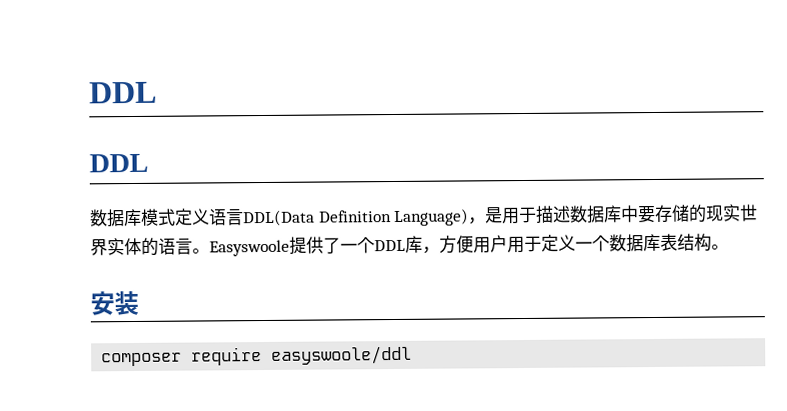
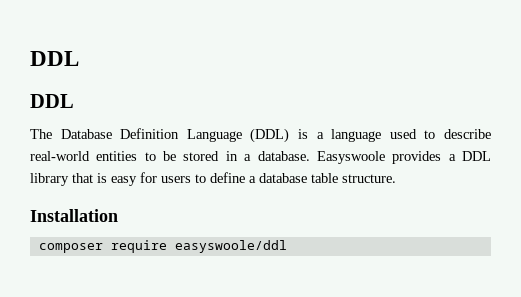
- 数据库模式定义语言DDL(Data Definition Language)，是用于描述数据库中要存储的现实世界实体的语言。Easyswoole提供了一个DDL库，方便用户用于定义一个数据库表结构。
- 安装
+ The Database Definition Language (DDL) is a language used to describe real-world entities to be stored in a database. Easyswoole provides a DDL library that is easy for users to define a database table structure.
+ Installation

